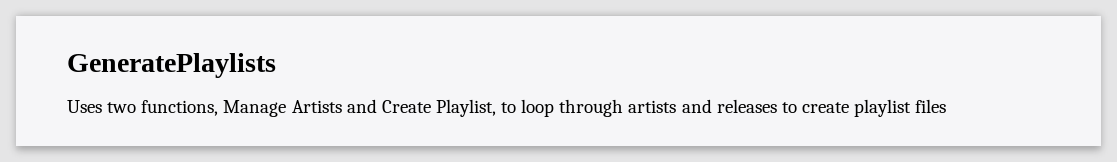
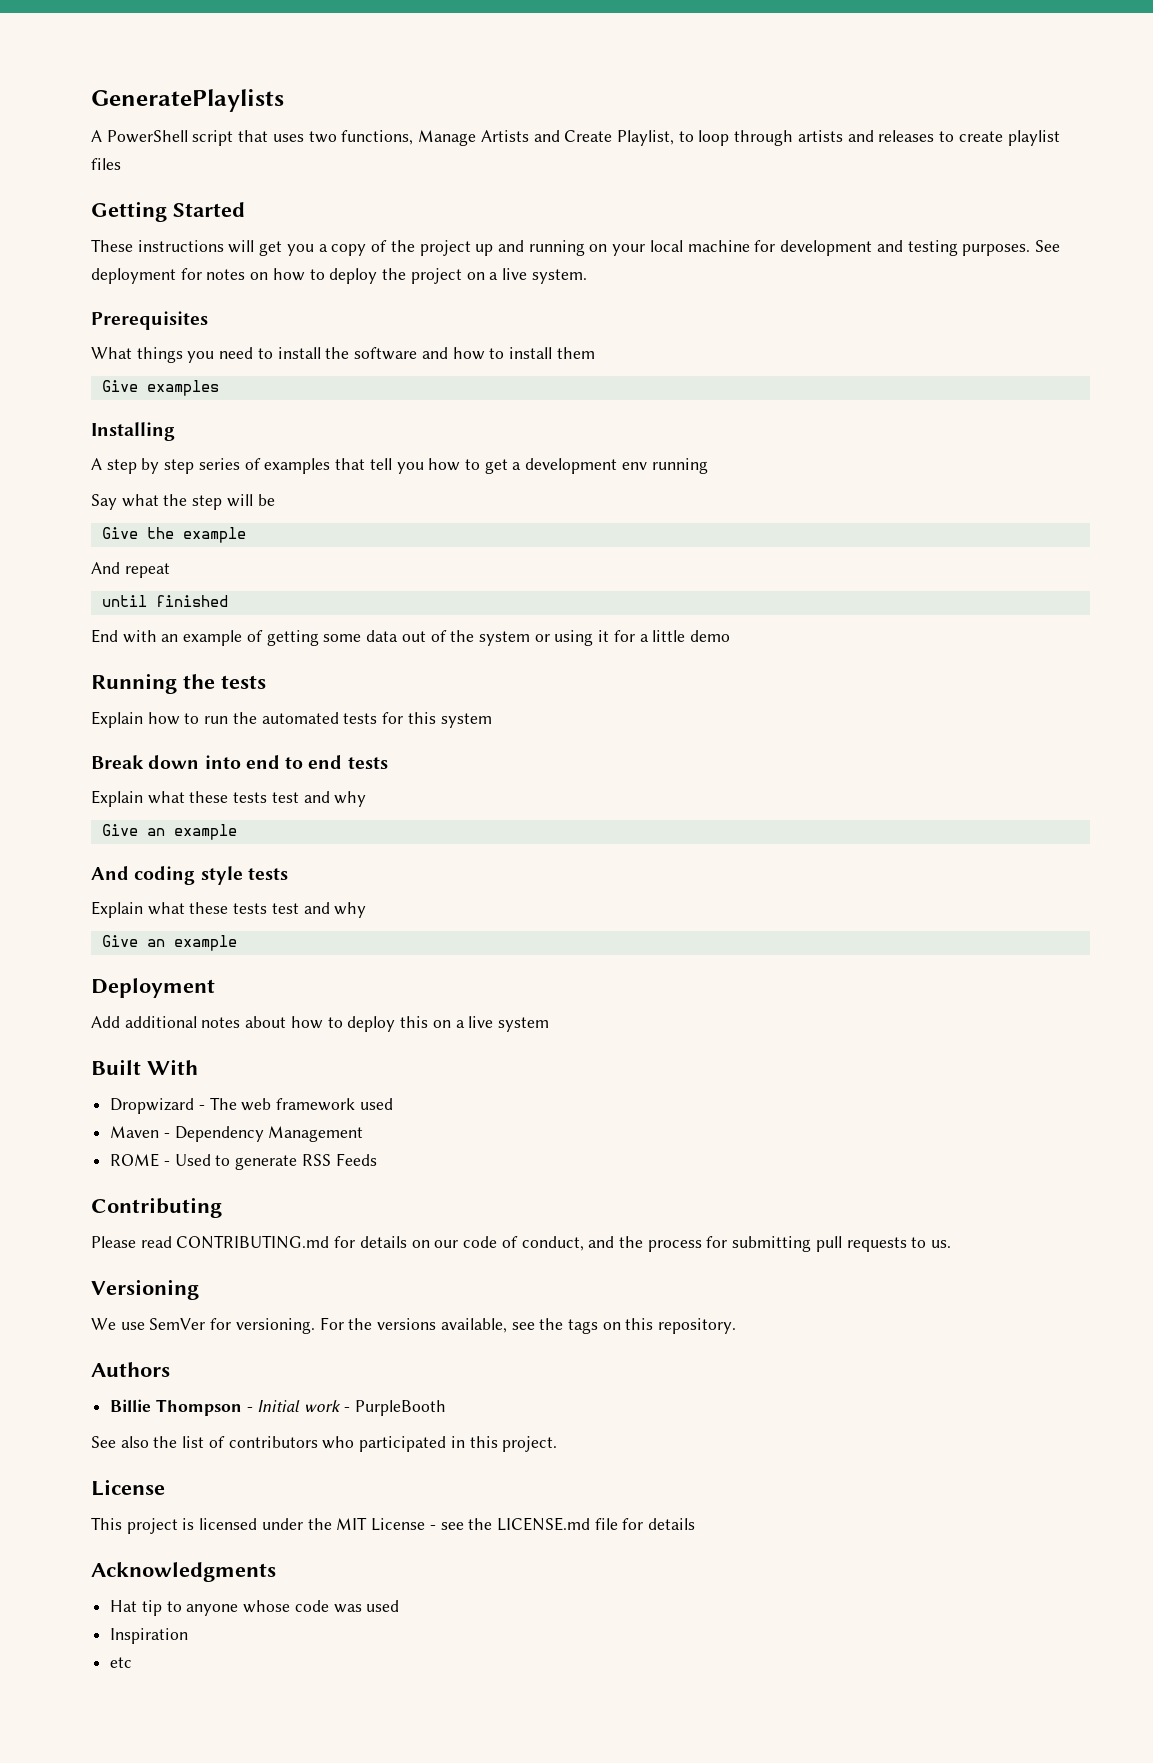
- Uses two functions, Manage Artists and Create Playlist, to loop through artists and releases to create playlist files
+ A PowerShell script that uses two functions, Manage Artists and Create Playlist, to loop through artists and releases to create playlist files
+ Getting Started
+ These instructions will get you a copy of the project up and running on your local machine for development and testing purposes. See deployment for notes on how to deploy the project on a live system.
+ Prerequisites
+ What things you need to install the software and how to install them
+ Give examples
+ Installing
+ A step by step series of examples that tell you how to get a development env running
+ Say what the step will be
+ Give the example
+ And repeat
+ until finished
+ End with an example of getting some data out of the system or using it for a little demo
+ Running the tests
+ Explain how to run the automated tests for this system
+ Break down into end to end tests
+ Explain what these tests test and why
+ Give an example
+ And coding style tests
+ Explain what these tests test and why
+ Give an example
+ Deployment
+ Add additional notes about how to deploy this on a live system
+ Built With
+ Dropwizard - The web framework used
+ Maven - Dependency Management
+ ROME - Used to generate RSS Feeds
+ Contributing
+ Please read CONTRIBUTING.md for details on our code of conduct, and the process for submitting pull requests to us.
+ Versioning
+ We use SemVer for versioning. For the versions available, see the tags on this repository.
+ Authors
+ Billie Thompson - Initial work - PurpleBooth
+ See also the list of contributors who participated in this project.
+ License
+ This project is licensed under the MIT License - see the LICENSE.md file for details
+ Acknowledgments
+ Hat tip to anyone whose code was used
+ Inspiration
+ etc

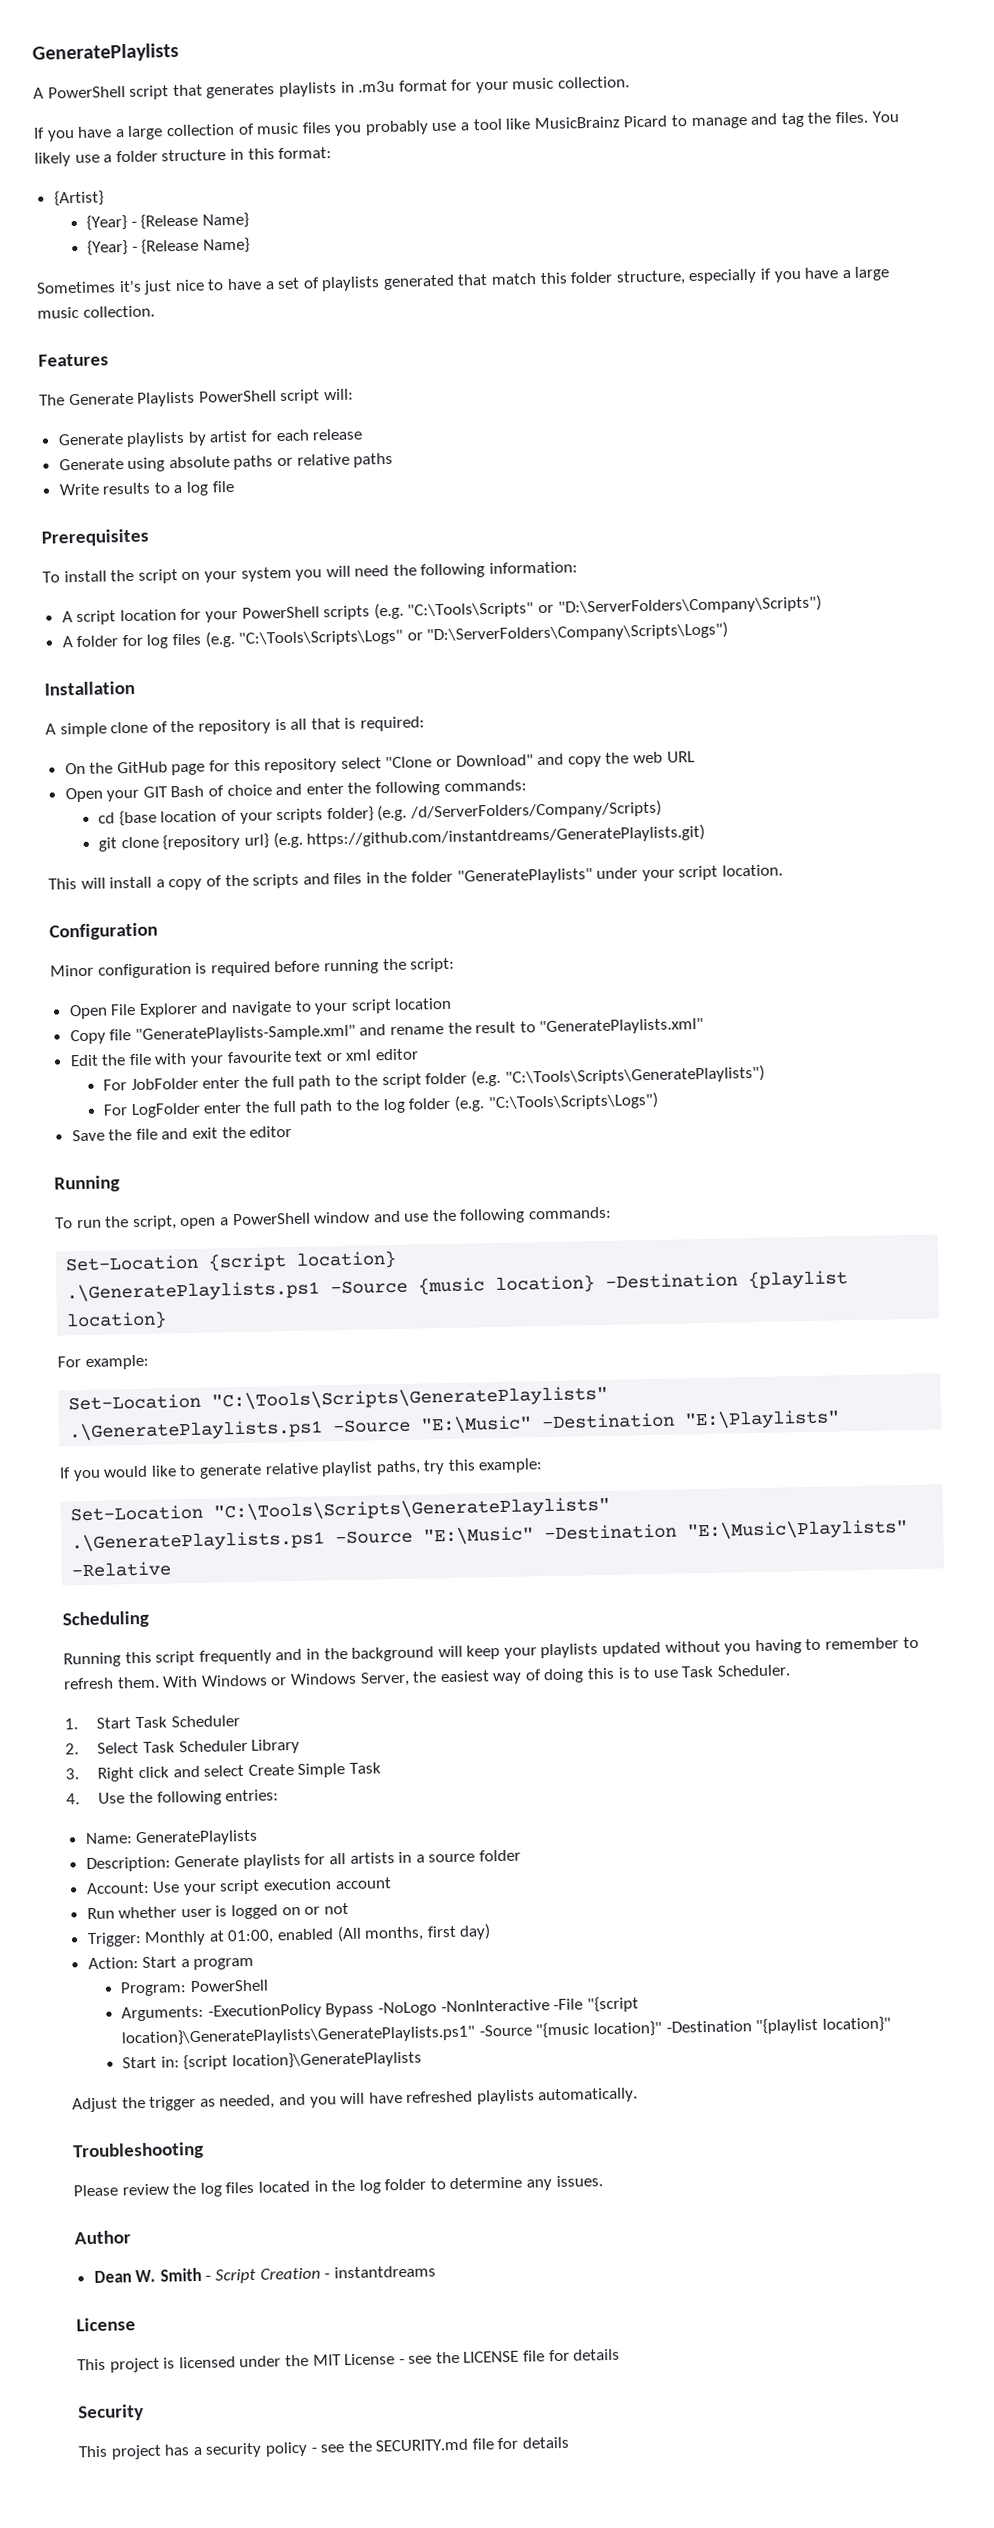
- A PowerShell script that uses two functions, Manage Artists and Create Playlist, to loop through artists and releases to create playlist files
- Getting Started
- These instructions will get you a copy of the project up and running on your local machine for development and testing purposes. See deployment for notes on how to deploy the project on a live system.
+ A PowerShell script that generates playlists in .m3u format for your music collection.
+ If you have a large collection of music files you probably use a tool like MusicBrainz Picard to manage and tag the files. You likely use a folder structure in this format:
+ {Artist}
+ {Year} - {Release Name}
+ {Year} - {Release Name}
+ Sometimes it's just nice to have a set of playlists generated that match this folder structure, especially if you have a large music collection.
+ Features
+ The Generate Playlists PowerShell script will:
+ Generate playlists by artist for each release
+ Generate using absolute paths or relative paths
+ Write results to a log file
  Prerequisites
- What things you need to install the software and how to install them
- Give examples
- Installing
- A step by step series of examples that tell you how to get a development env running
- Say what the step will be
- Give the example
- And repeat
- until finished
- End with an example of getting some data out of the system or using it for a little demo
- Running the tests
- Explain how to run the automated tests for this system
- Break down into end to end tests
- Explain what these tests test and why
- Give an example
- And coding style tests
- Explain what these tests test and why
- Give an example
- Deployment
- Add additional notes about how to deploy this on a live system
- Built With
- Dropwizard - The web framework used
- Maven - Dependency Management
- ROME - Used to generate RSS Feeds
- Contributing
- Please read CONTRIBUTING.md for details on our code of conduct, and the process for submitting pull requests to us.
- Versioning
- We use SemVer for versioning. For the versions available, see the tags on this repository.
- Authors
- Billie Thompson - Initial work - PurpleBooth
- See also the list of contributors who participated in this project.
+ To install the script on your system you will need the following information:
+ A script location for your PowerShell scripts (e.g. "C:\Tools\Scripts" or "D:\ServerFolders\Company\Scripts")
+ A folder for log files (e.g. "C:\Tools\Scripts\Logs" or "D:\ServerFolders\Company\Scripts\Logs")
+ Installation
+ A simple clone of the repository is all that is required:
+ On the GitHub page for this repository select "Clone or Download" and copy the web URL
+ Open your GIT Bash of choice and enter the following commands:
+ cd {base location of your scripts folder} (e.g. /d/ServerFolders/Company/Scripts)
+ git clone {repository url} (e.g. https://github.com/instantdreams/GeneratePlaylists.git)
+ This will install a copy of the scripts and files in the folder "GeneratePlaylists" under your script location.
+ Configuration
+ Minor configuration is required before running the script:
+ Open File Explorer and navigate to your script location
+ Copy file "GeneratePlaylists-Sample.xml" and rename the result to "GeneratePlaylists.xml"
+ Edit the file with your favourite text or xml editor
+ For JobFolder enter the full path to the script folder (e.g. "C:\Tools\Scripts\GeneratePlaylists")
+ For LogFolder enter the full path to the log folder (e.g. "C:\Tools\Scripts\Logs")
+ Save the file and exit the editor
+ Running
+ To run the script, open a PowerShell window and use the following commands:
+ Set-Location {script location}
+ .\GeneratePlaylists.ps1 -Source {music location} -Destination {playlist location}
+ For example:
+ Set-Location "C:\Tools\Scripts\GeneratePlaylists"
+ .\GeneratePlaylists.ps1 -Source "E:\Music" -Destination "E:\Playlists"
+ If you would like to generate relative playlist paths, try this example:
+ Set-Location "C:\Tools\Scripts\GeneratePlaylists"
+ .\GeneratePlaylists.ps1 -Source "E:\Music" -Destination "E:\Music\Playlists" -Relative
+ Scheduling
+ Running this script frequently and in the background will keep your playlists updated without you having to remember to refresh them. With Windows or Windows Server, the easiest way of doing this is to use Task Scheduler.
+ 1. Start Task Scheduler
+ 2. Select Task Scheduler Library
+ 3. Right click and select Create Simple Task
+ 4. Use the following entries:
+ Name: GeneratePlaylists
+ Description: Generate playlists for all artists in a source folder
+ Account: Use your script execution account
+ Run whether user is logged on or not
+ Trigger: Monthly at 01:00, enabled (All months, first day)
+ Action: Start a program
+ Program: PowerShell
+ Arguments: -ExecutionPolicy Bypass -NoLogo -NonInteractive -File "{script location}\GeneratePlaylists\GeneratePlaylists.ps1" -Source "{music location}" -Destination "{playlist location}"
+ Start in: {script location}\GeneratePlaylists
+ Adjust the trigger as needed, and you will have refreshed playlists automatically.
+ Troubleshooting
+ Please review the log files located in the log folder to determine any issues.
+ Author
+ Dean W. Smith - Script Creation - instantdreams
- This project is licensed under the MIT License - see the LICENSE.md file for details
+ This project is licensed under the MIT License - see the LICENSE file for details
- Acknowledgments
- Hat tip to anyone whose code was used
- Inspiration
- etc
+ Security
+ This project has a security policy - see the SECURITY.md file for details

